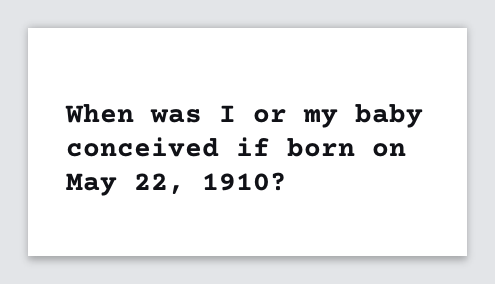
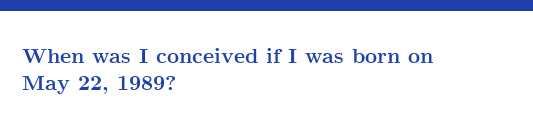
- When was I or my baby conceived if born on May 22, 1910?
+ When was I conceived if I was born on May 22, 1989?

